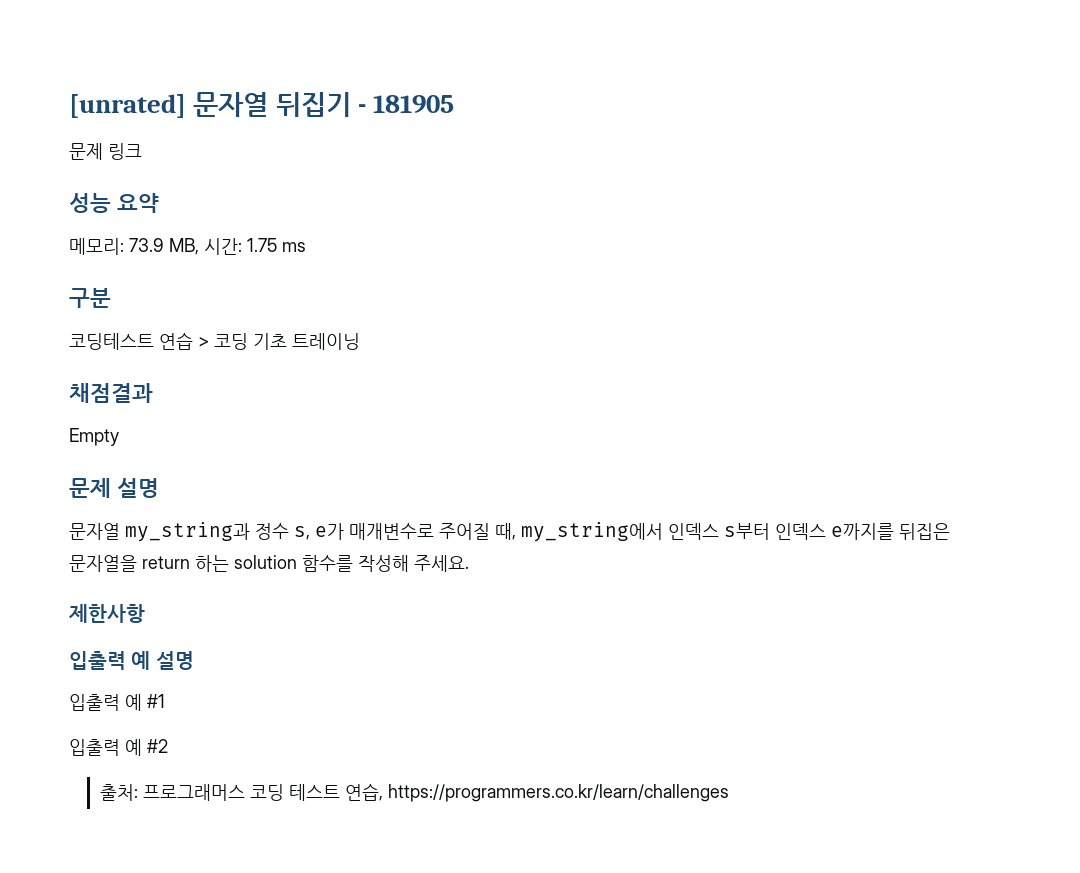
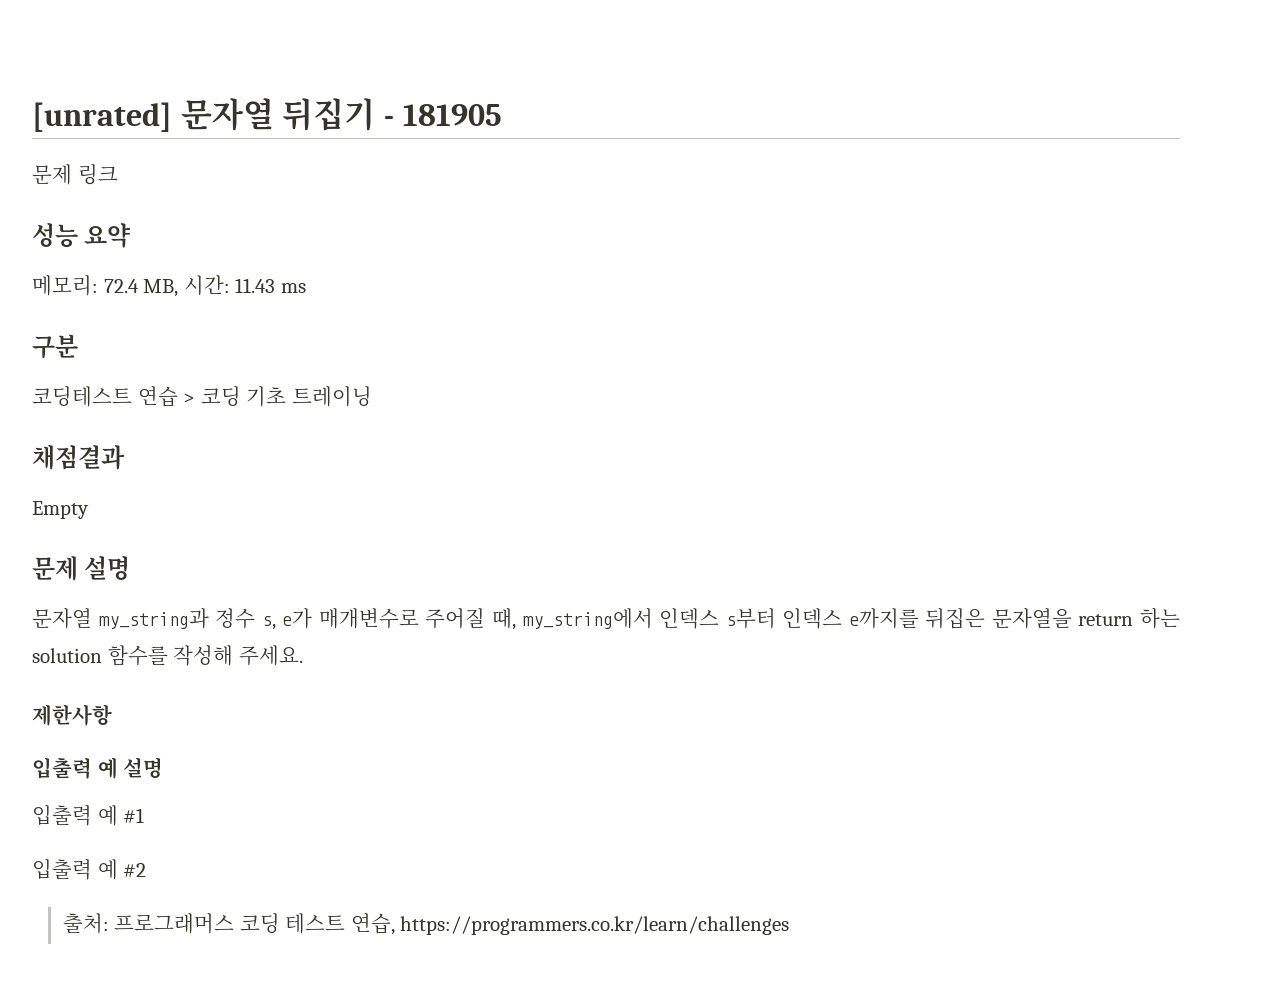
- 메모리: 73.9 MB, 시간: 1.75 ms
+ 메모리: 72.4 MB, 시간: 11.43 ms

